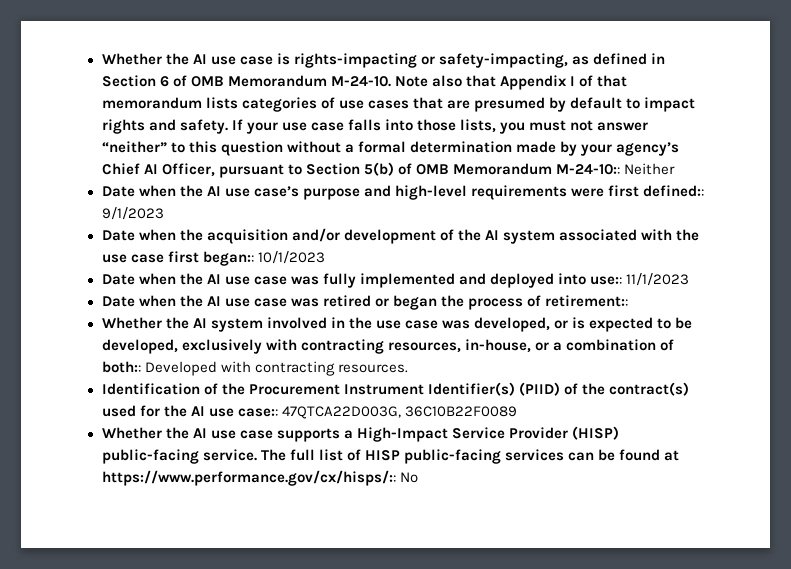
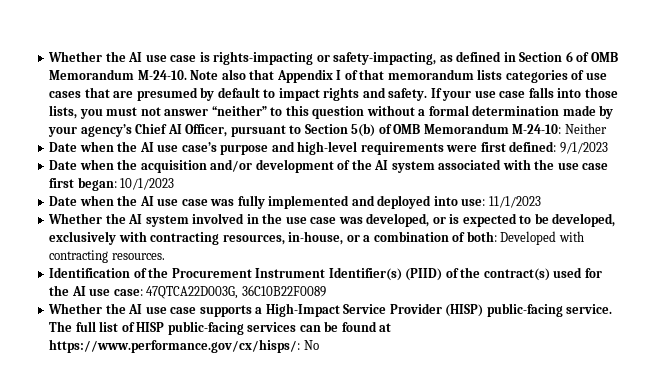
- If your use case falls into those lists, you must not answer “neither” to this question without a formal determination made by your agency’s Chief AI Officer, pursuant to Section 5(b) of OMB Memorandum M-24-10:: Neither
+ If your use case falls into those lists, you must not answer “neither” to this question without a formal determination made by your agency’s Chief AI Officer, pursuant to Section 5(b) of OMB Memorandum M-24-10: Neither
- Date when the AI use case’s purpose and high-level requirements were first defined:: 9/1/2023
+ Date when the AI use case’s purpose and high-level requirements were first defined: 9/1/2023
- Date when the acquisition and/or development of the AI system associated with the use case first began:: 10/1/2023
+ Date when the acquisition and/or development of the AI system associated with the use case first began: 10/1/2023
- Date when the AI use case was fully implemented and deployed into use:: 11/1/2023
+ Date when the AI use case was fully implemented and deployed into use: 11/1/2023
- Date when the AI use case was retired or began the process of retirement::
- Whether the AI system involved in the use case was developed, or is expected to be developed, exclusively with contracting resources, in-house, or a combination of both:: Developed with contracting resources.
+ Whether the AI system involved in the use case was developed, or is expected to be developed, exclusively with contracting resources, in-house, or a combination of both: Developed with contracting resources.
- Identification of the Procurement Instrument Identifier(s) (PIID) of the contract(s) used for the AI use case:: 47QTCA22D003G, 36C10B22F0089
+ Identification of the Procurement Instrument Identifier(s) (PIID) of the contract(s) used for the AI use case: 47QTCA22D003G, 36C10B22F0089
- The full list of HISP public-facing services can be found at https://www.performance.gov/cx/hisps/:: No
+ The full list of HISP public-facing services can be found at https://www.performance.gov/cx/hisps/: No

